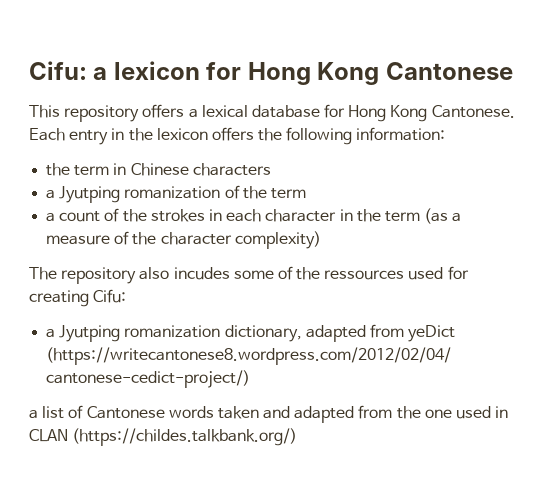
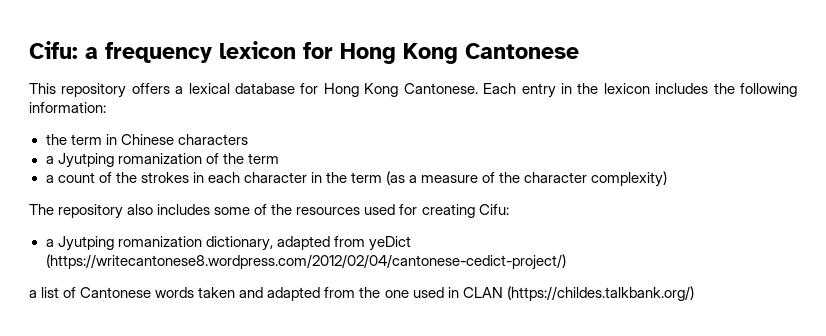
- Cifu: a lexicon for Hong Kong Cantonese
+ Cifu: a frequency lexicon for Hong Kong Cantonese
- Each entry in the lexicon offers the following information:
+ Each entry in the lexicon includes the following information:
- The repository also incudes some of the ressources used for creating Cifu:
+ The repository also includes some of the resources used for creating Cifu:

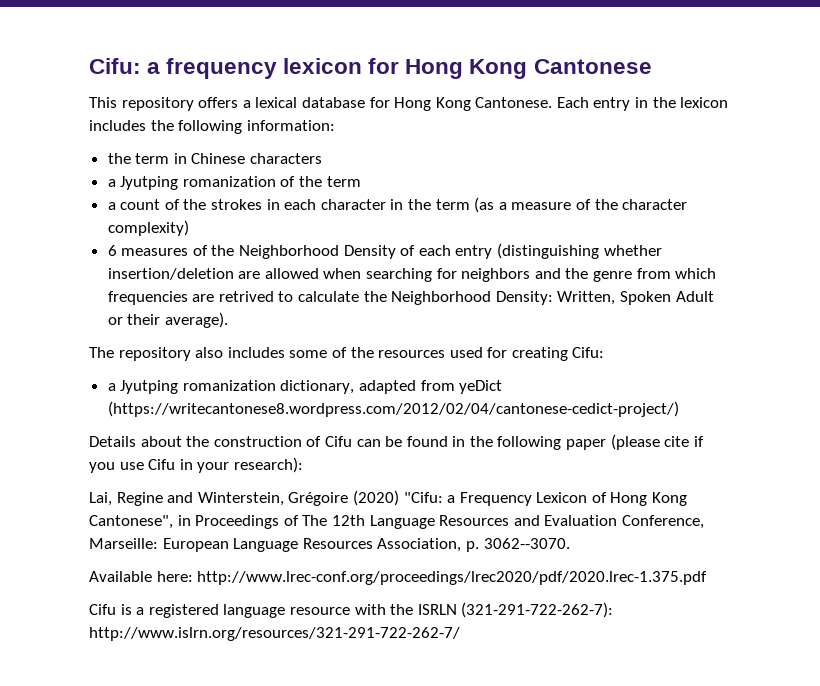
+ 6 measures of the Neighborhood Density of each entry (distinguishing whether insertion/deletion are allowed when searching for neighbors and the genre from which frequencies are retrived to calculate the Neighborhood Density: Written, Spoken Adult or their average).
- a list of Cantonese words taken and adapted from the one used in CLAN (https://childes.talkbank.org/)
+ Details about the construction of Cifu can be found in the following paper (please cite if you use Cifu in your research):
+ Lai, Regine and Winterstein, Grégoire (2020) "Cifu: a Frequency Lexicon of Hong Kong Cantonese", in Proceedings of The 12th Language Resources and Evaluation Conference, Marseille: European Language Resources Association, p. 3062--3070.
+ Available here: http://www.lrec-conf.org/proceedings/lrec2020/pdf/2020.lrec-1.375.pdf
+ Cifu is a registered language resource with the ISRLN (321-291-722-262-7): http://www.islrn.org/resources/321-291-722-262-7/

